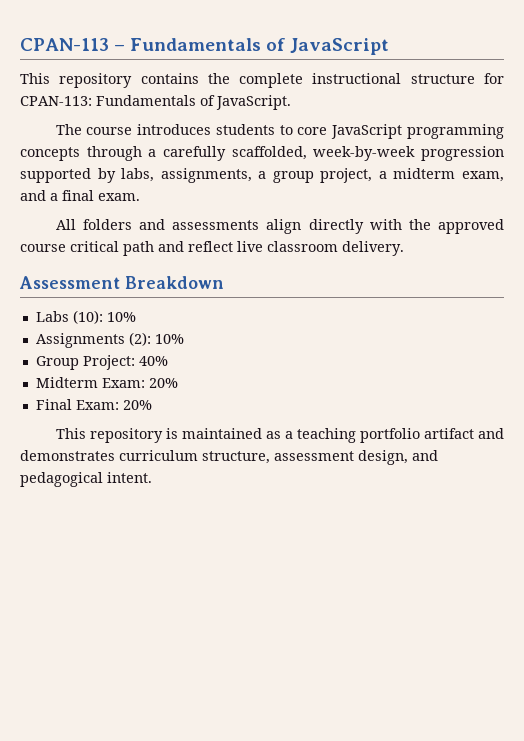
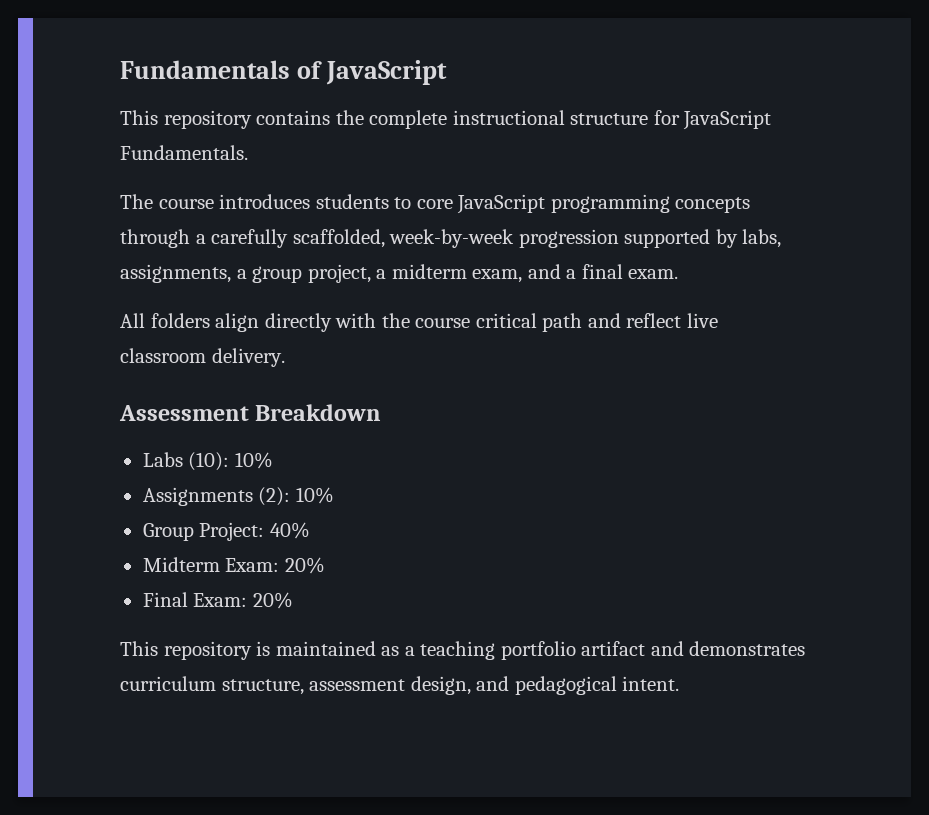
- CPAN-113 – Fundamentals of JavaScript
+ Fundamentals of JavaScript
- This repository contains the complete instructional structure for CPAN-113: Fundamentals of JavaScript.
+ This repository contains the complete instructional structure for JavaScript Fundamentals.
- All folders and assessments align directly with the approved course critical path and reflect live classroom delivery.
+ All folders align directly with the course critical path and reflect live classroom delivery.

